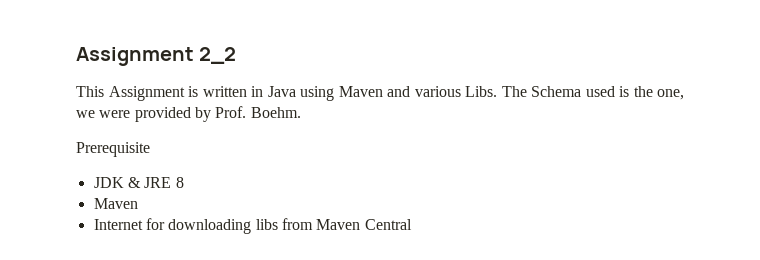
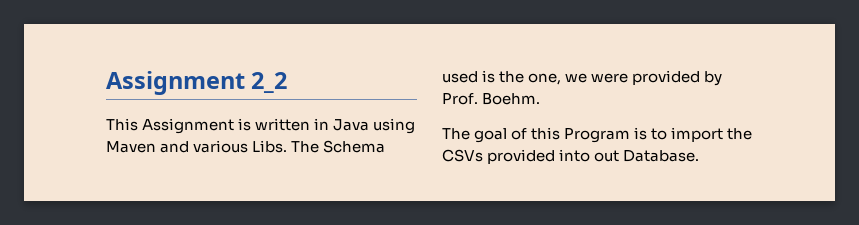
- Prerequisite
- JDK & JRE 8
- Maven
- Internet for downloading libs from Maven Central
+ The goal of this Program is to import the CSVs provided into out Database.

